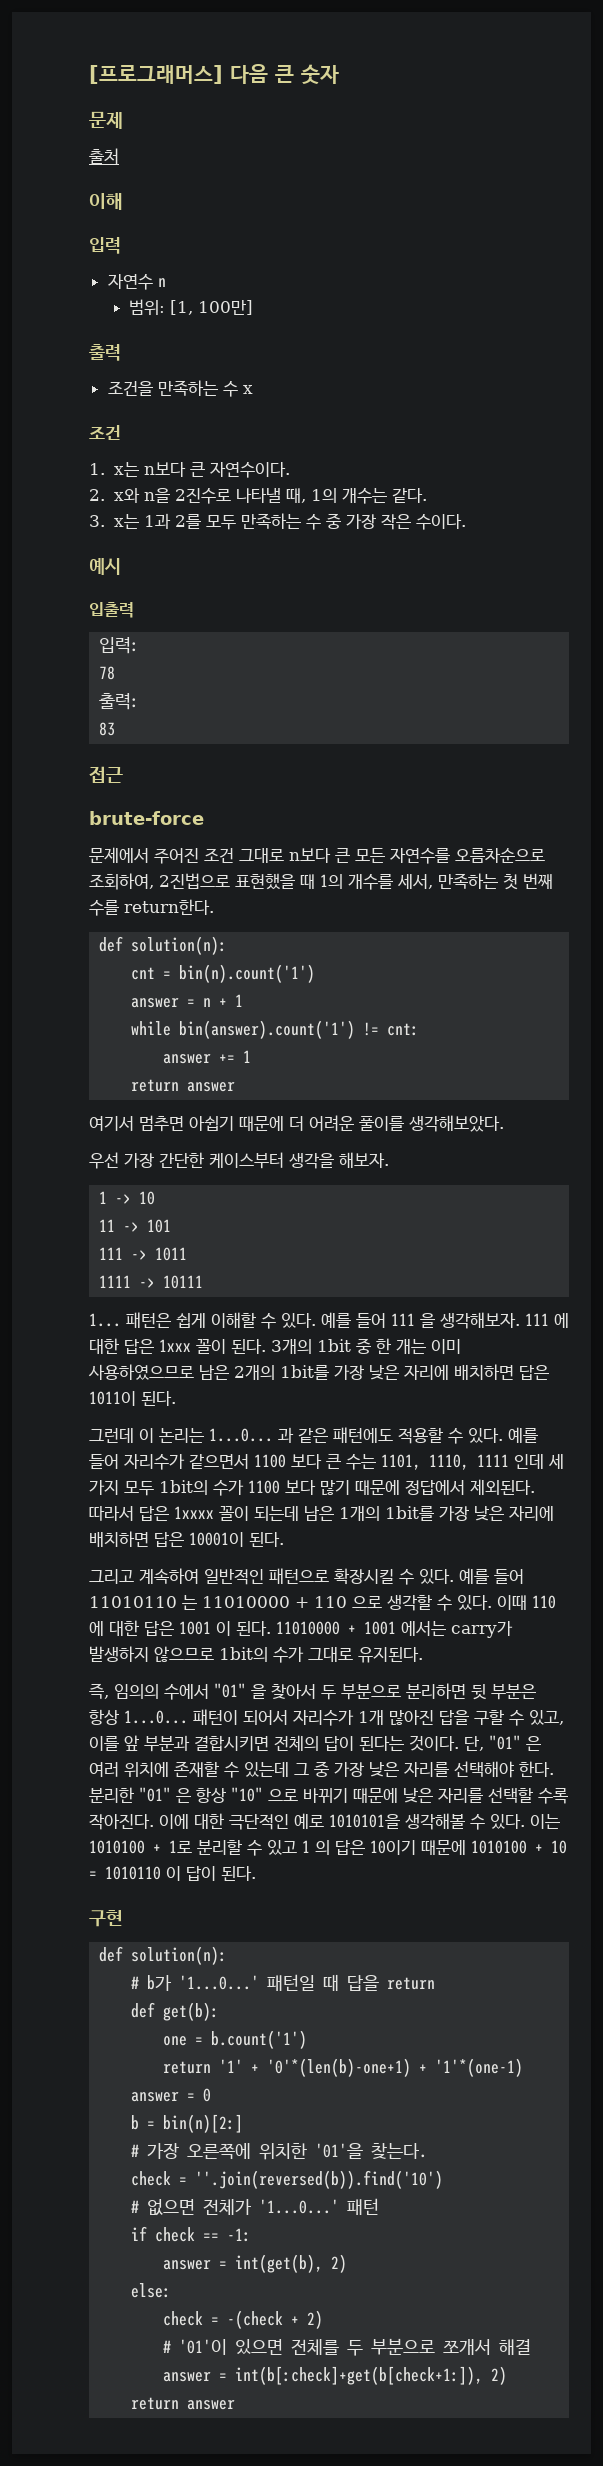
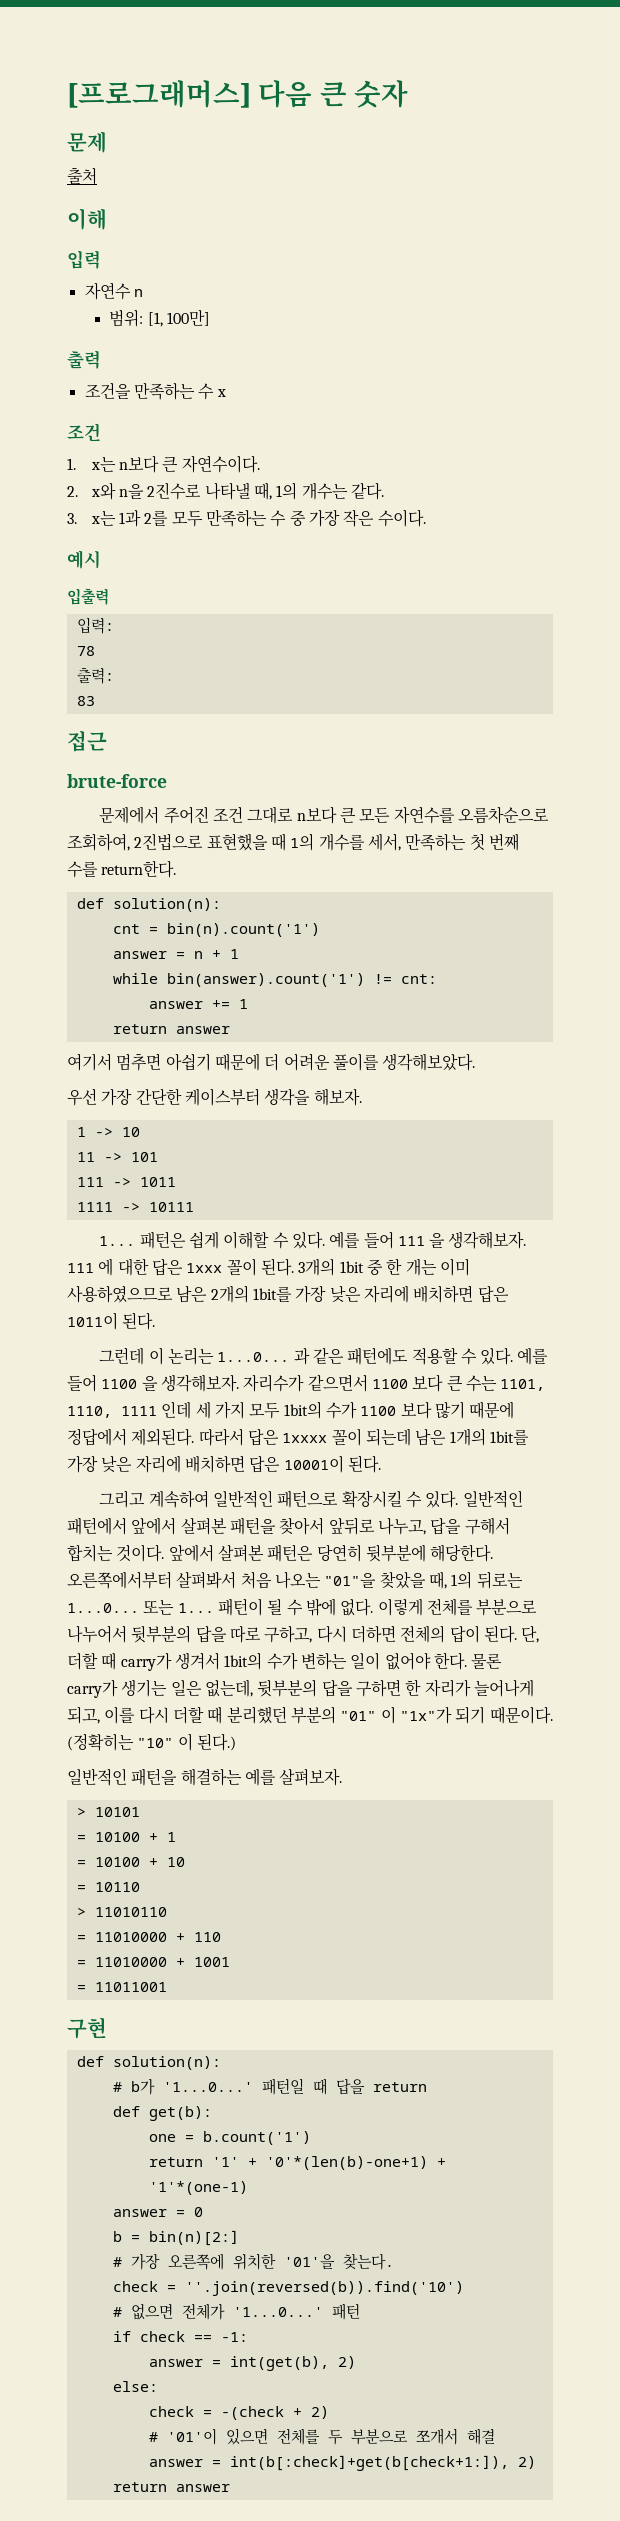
- 예를 들어 자리수가 같으면서 1100 보다 큰 수는 1101, 1110, 1111 인데 세 가지 모두 1bit의 수가 1100 보다 많기 때문에 정답에서 제외된다.
+ 예를 들어 1100 을 생각해보자. 자리수가 같으면서 1100 보다 큰 수는 1101, 1110, 1111 인데 세 가지 모두 1bit의 수가 1100 보다 많기 때문에 정답에서 제외된다.
- 예를 들어 11010110 는 11010000 + 110 으로 생각할 수 있다. 이때 110 에 대한 답은 1001 이 된다. 11010000 + 1001 에서는 carry가 발생하지 않으므로 1bit의 수가 그대로 유지된다.
- 즉, 임의의 수에서 "01" 을 찾아서 두 부분으로 분리하면 뒷 부분은 항상 1...0... 패턴이 되어서 자리수가 1개 많아진 답을 구할 수 있고, 이를 앞 부분과 결합시키면 전체의 답이 된다는 것이다. 단, "01" 은 여러 위치에 존재할 수 있는데 그 중 가장 낮은 자리를 선택해야 한다. 분리한 "01" 은 항상 "10" 으로 바뀌기 때문에 낮은 자리를 선택할 수록 작아진다. 이에 대한 극단적인 예로 1010101을 생각해볼 수 있다. 이는 1010100 + 1로 분리할 수 있고 1 의 답은 10이기 때문에 1010100 + 10 = 1010110 이 답이 된다.
+ 일반적인 패턴에서 앞에서 살펴본 패턴을 찾아서 앞뒤로 나누고, 답을 구해서 합치는 것이다. 앞에서 살펴본 패턴은 당연히 뒷부분에 해당한다. 오른쪽에서부터 살펴봐서 처음 나오는 "01"을 찾았을 때, 1의 뒤로는 1...0... 또는 1... 패턴이 될 수 밖에 없다. 이렇게 전체를 부분으로 나누어서 뒷부분의 답을 따로 구하고, 다시 더하면 전체의 답이 된다. 단, 더할 때 carry가 생겨서 1bit의 수가 변하는 일이 없어야 한다. 물론 carry가 생기는 일은 없는데, 뒷부분의 답을 구하면 한 자리가 늘어나게 되고, 이를 다시 더할 때 분리했던 부분의 "01" 이 "1x"가 되기 때문이다. (정확히는 "10" 이 된다.)
+ 일반적인 패턴을 해결하는 예를 살펴보자.
+ > 10101
+ = 10100 + 1
+ = 10100 + 10
+ = 10110
+ > 11010110
+ = 11010000 + 110
+ = 11010000 + 1001
+ = 11011001

